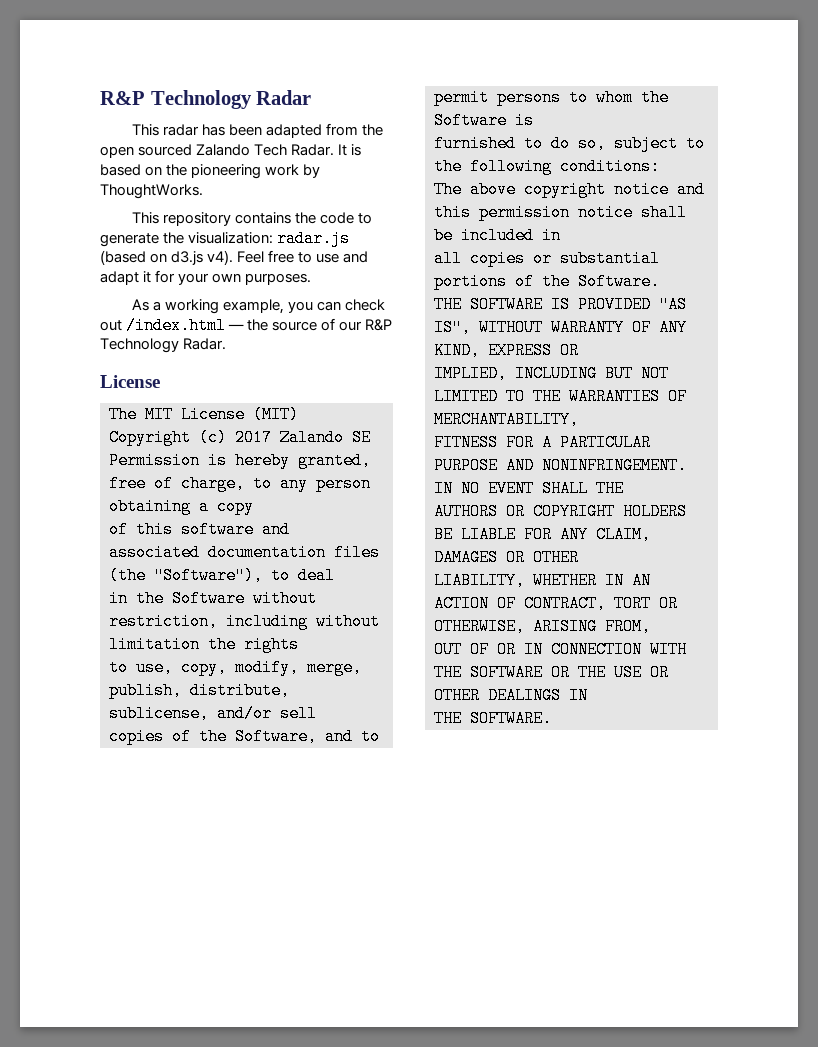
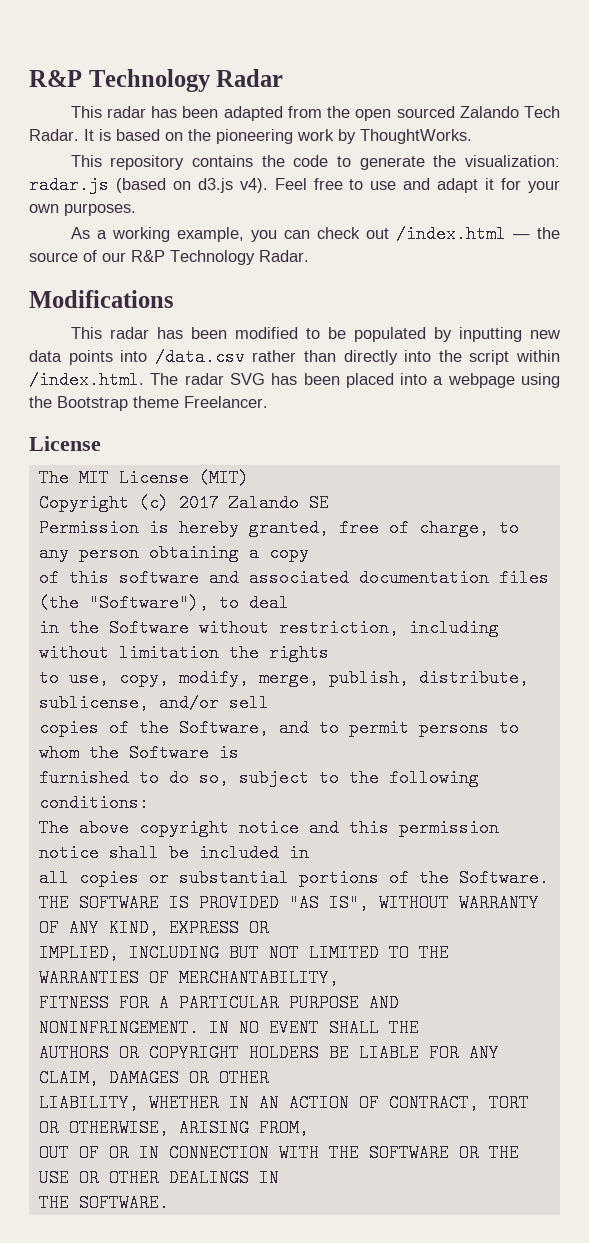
+ Modifications
+ This radar has been modified to be populated by inputting new data points into /data.csv rather than directly into the script within /index.html. The radar SVG has been placed into a webpage using the Bootstrap theme Freelancer.

